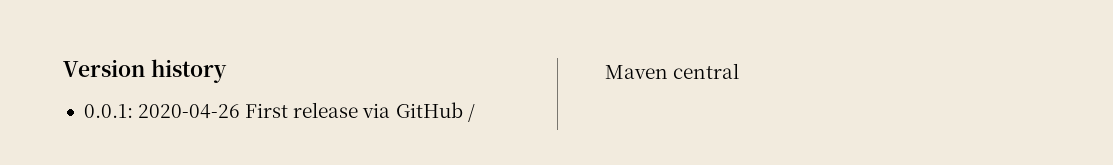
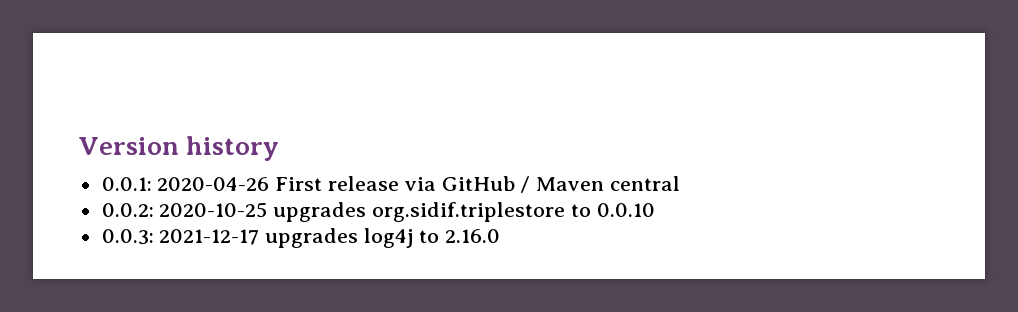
+ 0.0.2: 2020-10-25 upgrades org.sidif.triplestore to 0.0.10
+ 0.0.3: 2021-12-17 upgrades log4j to 2.16.0

